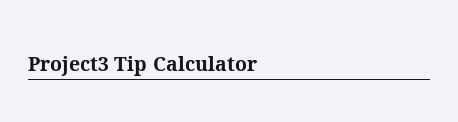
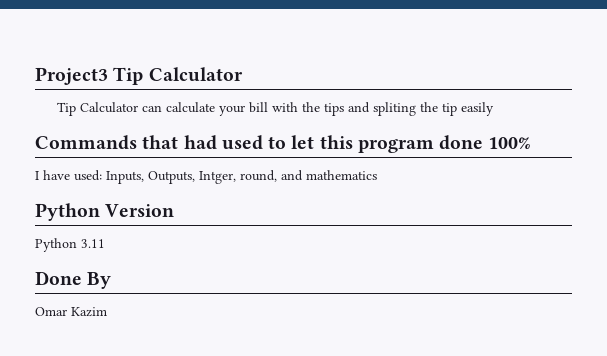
+ Tip Calculator can calculate your bill with the tips and spliting the tip easily
+ Commands that had used to let this program done 100%
+ I have used: Inputs, Outputs, Intger, round, and mathematics
+ Python Version
+ Python 3.11
+ Done By
+ Omar Kazim

